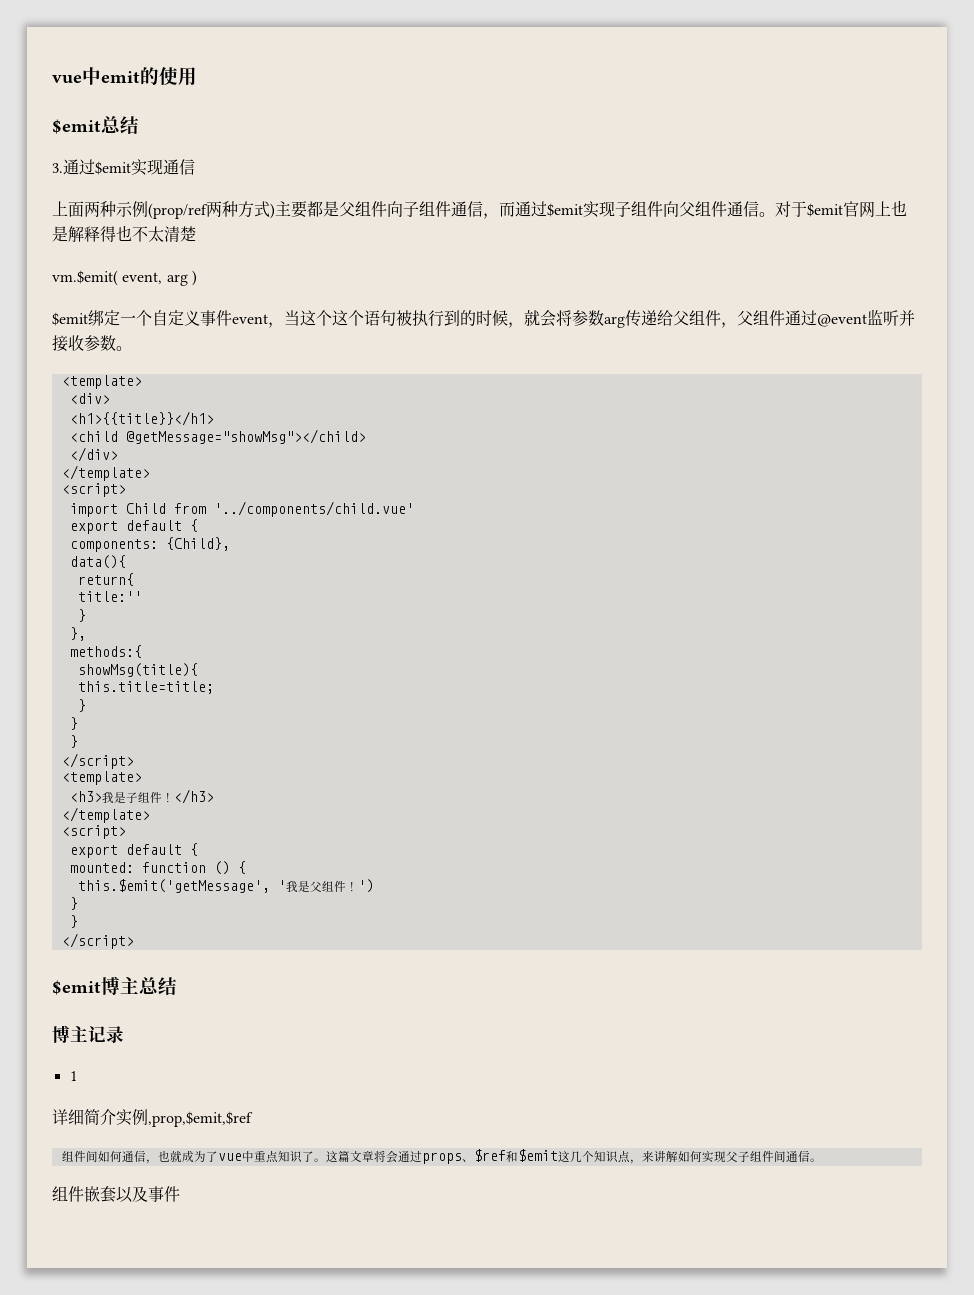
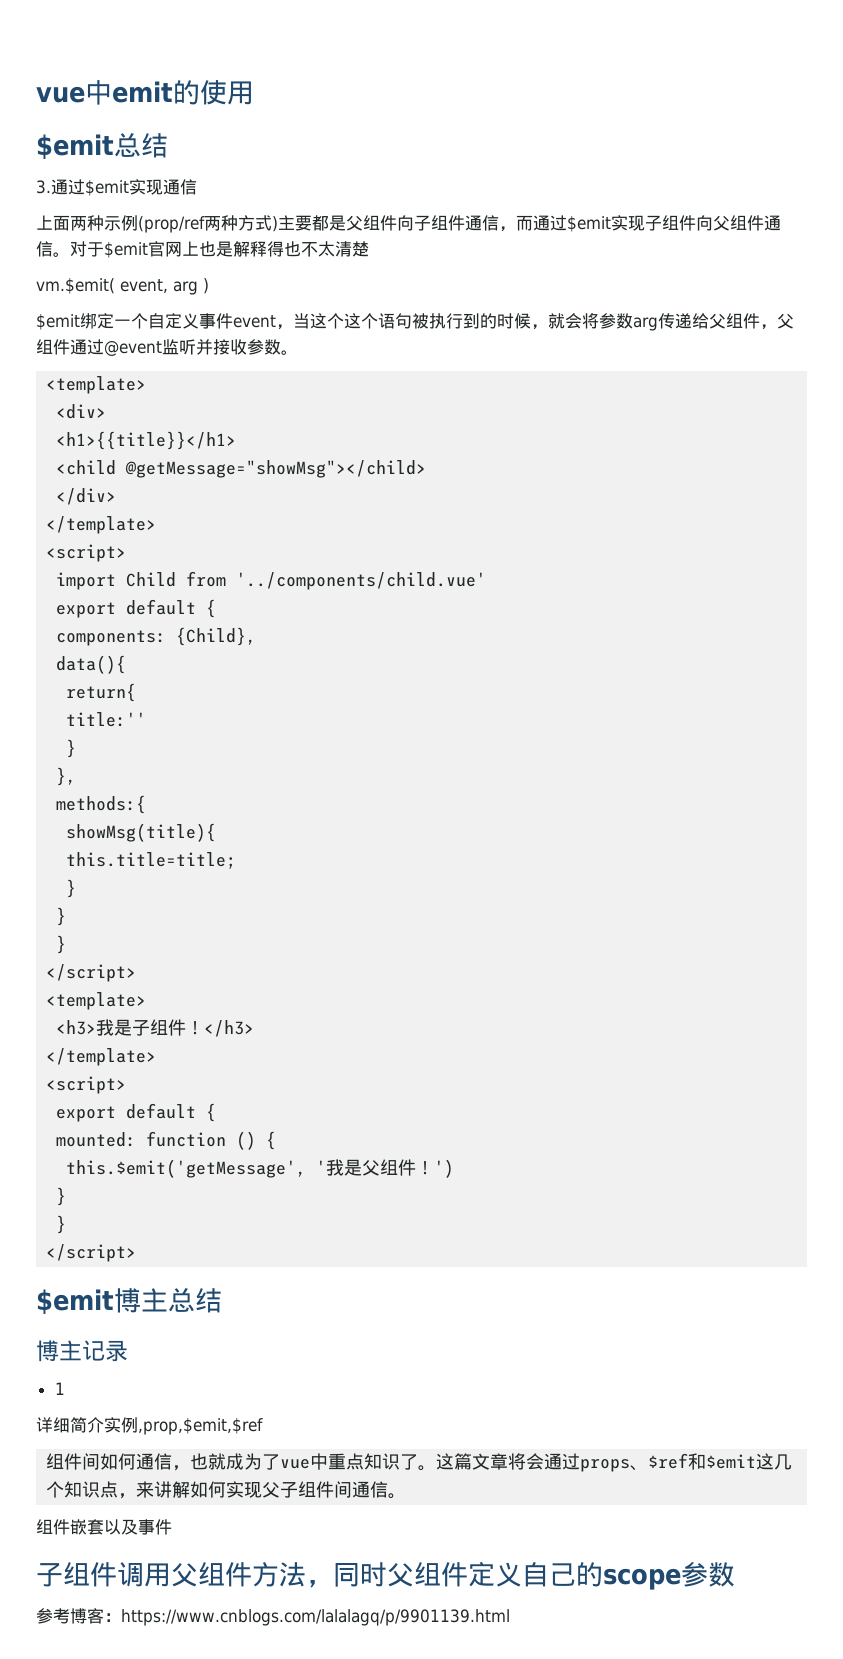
+ 子组件调用父组件方法，同时父组件定义自己的scope参数
+ 参考博客：https://www.cnblogs.com/lalalagq/p/9901139.html

